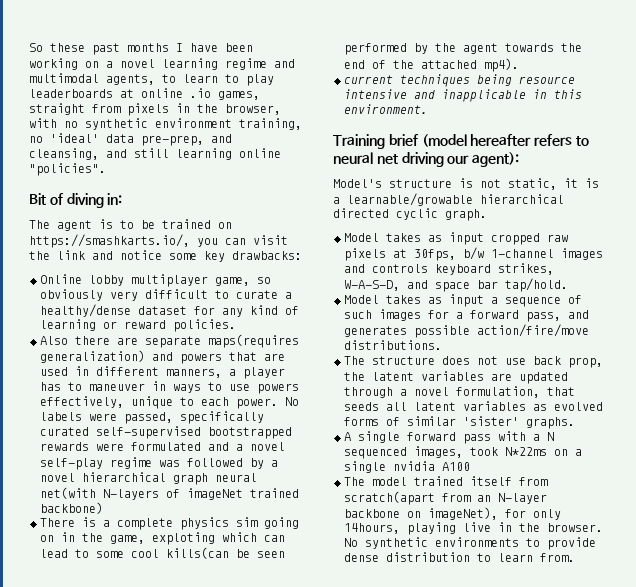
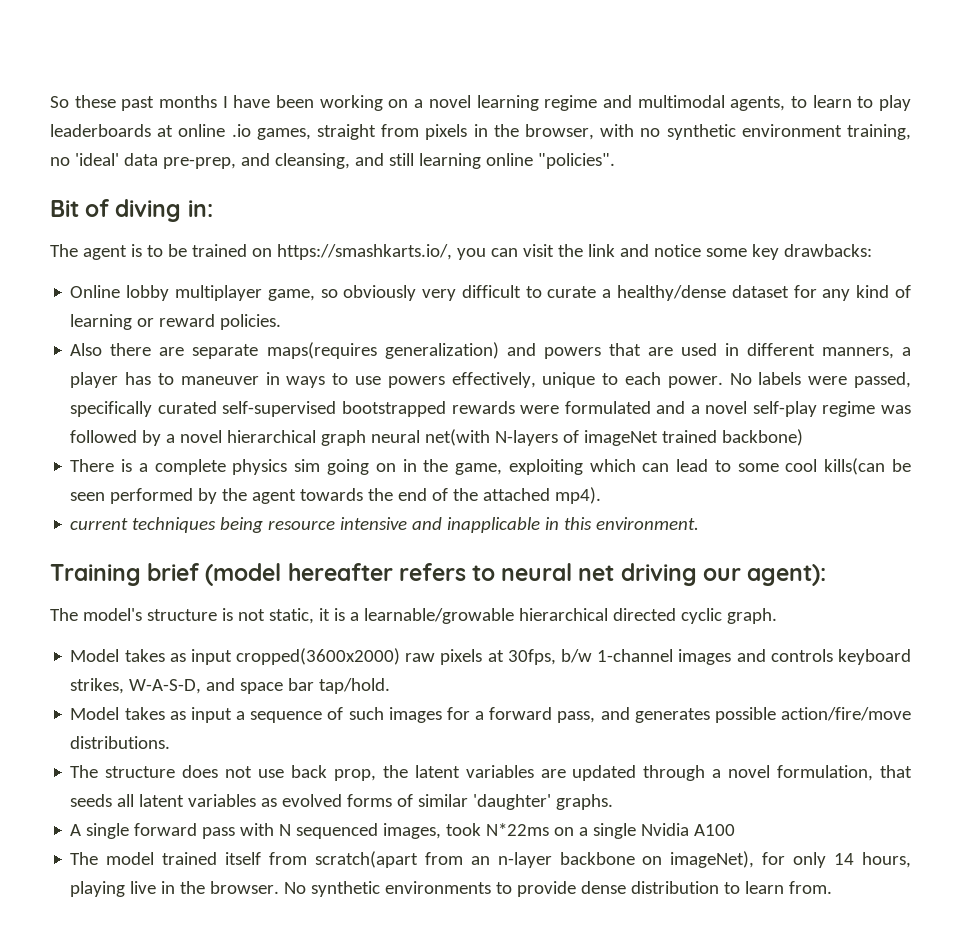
- There is a complete physics sim going on in the game, exploting which can lead to some cool kills(can be seen performed by the agent towards the end of the attached mp4).
+ There is a complete physics sim going on in the game, exploiting which can lead to some cool kills(can be seen performed by the agent towards the end of the attached mp4).
- Model's structure is not static, it is a learnable/growable hierarchical directed cyclic graph.
+ The model's structure is not static, it is a learnable/growable hierarchical directed cyclic graph.
- Model takes as input cropped raw pixels at 30fps, b/w 1-channel images and controls keyboard strikes, W-A-S-D, and space bar tap/hold.
+ Model takes as input cropped(3600x2000) raw pixels at 30fps, b/w 1-channel images and controls keyboard strikes, W-A-S-D, and space bar tap/hold.
- The structure does not use back prop, the latent variables are updated through a novel formulation, that seeds all latent variables as evolved forms of similar 'sister' graphs.
+ The structure does not use back prop, the latent variables are updated through a novel formulation, that seeds all latent variables as evolved forms of similar 'daughter' graphs.
- A single forward pass with a N sequenced images, took N*22ms on a single nvidia A100
+ A single forward pass with N sequenced images, took N*22ms on a single Nvidia A100
- The model trained itself from scratch(apart from an N-layer backbone on imageNet), for only 14hours, playing live in the browser.
+ The model trained itself from scratch(apart from an n-layer backbone on imageNet), for only 14 hours, playing live in the browser.

